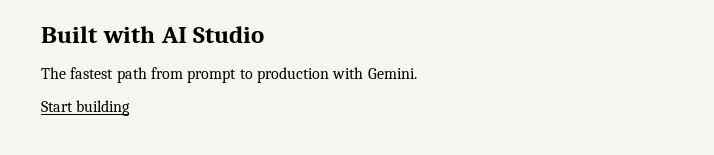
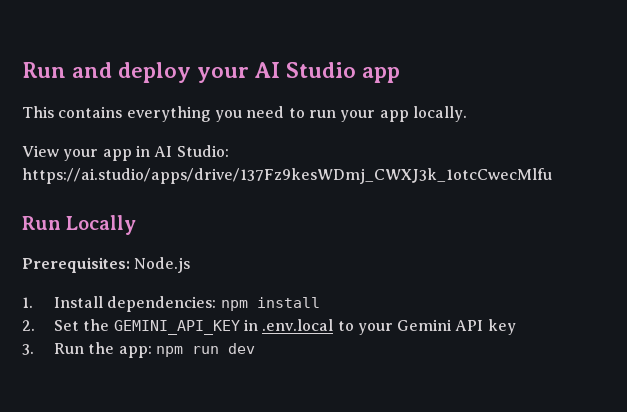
- Built with AI Studio
- The fastest path from prompt to production with Gemini.
- Start building
+ Run and deploy your AI Studio app
+ This contains everything you need to run your app locally.
+ View your app in AI Studio: https://ai.studio/apps/drive/137Fz9kesWDmj_CWXJ3k_1otcCwecMlfu
+ Run Locally
+ Prerequisites: Node.js
+ 1. Install dependencies: npm install
+ 2. Set the GEMINI_API_KEY in .env.local to your Gemini API key
+ 3. Run the app: npm run dev

